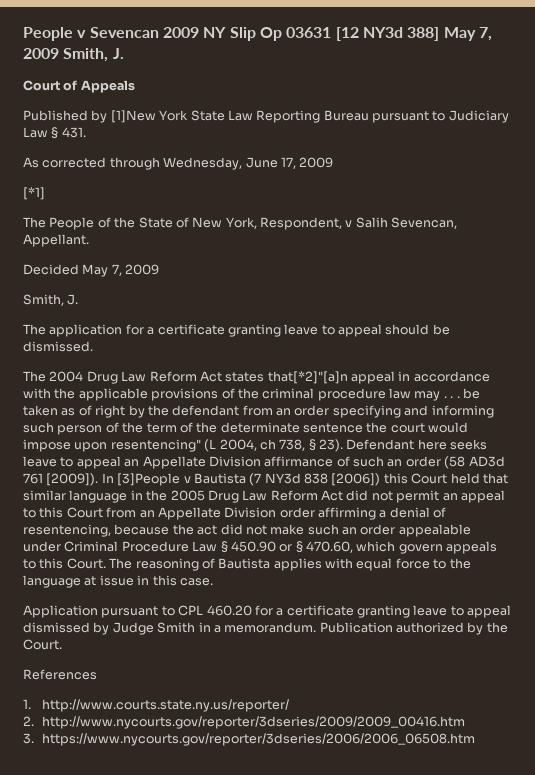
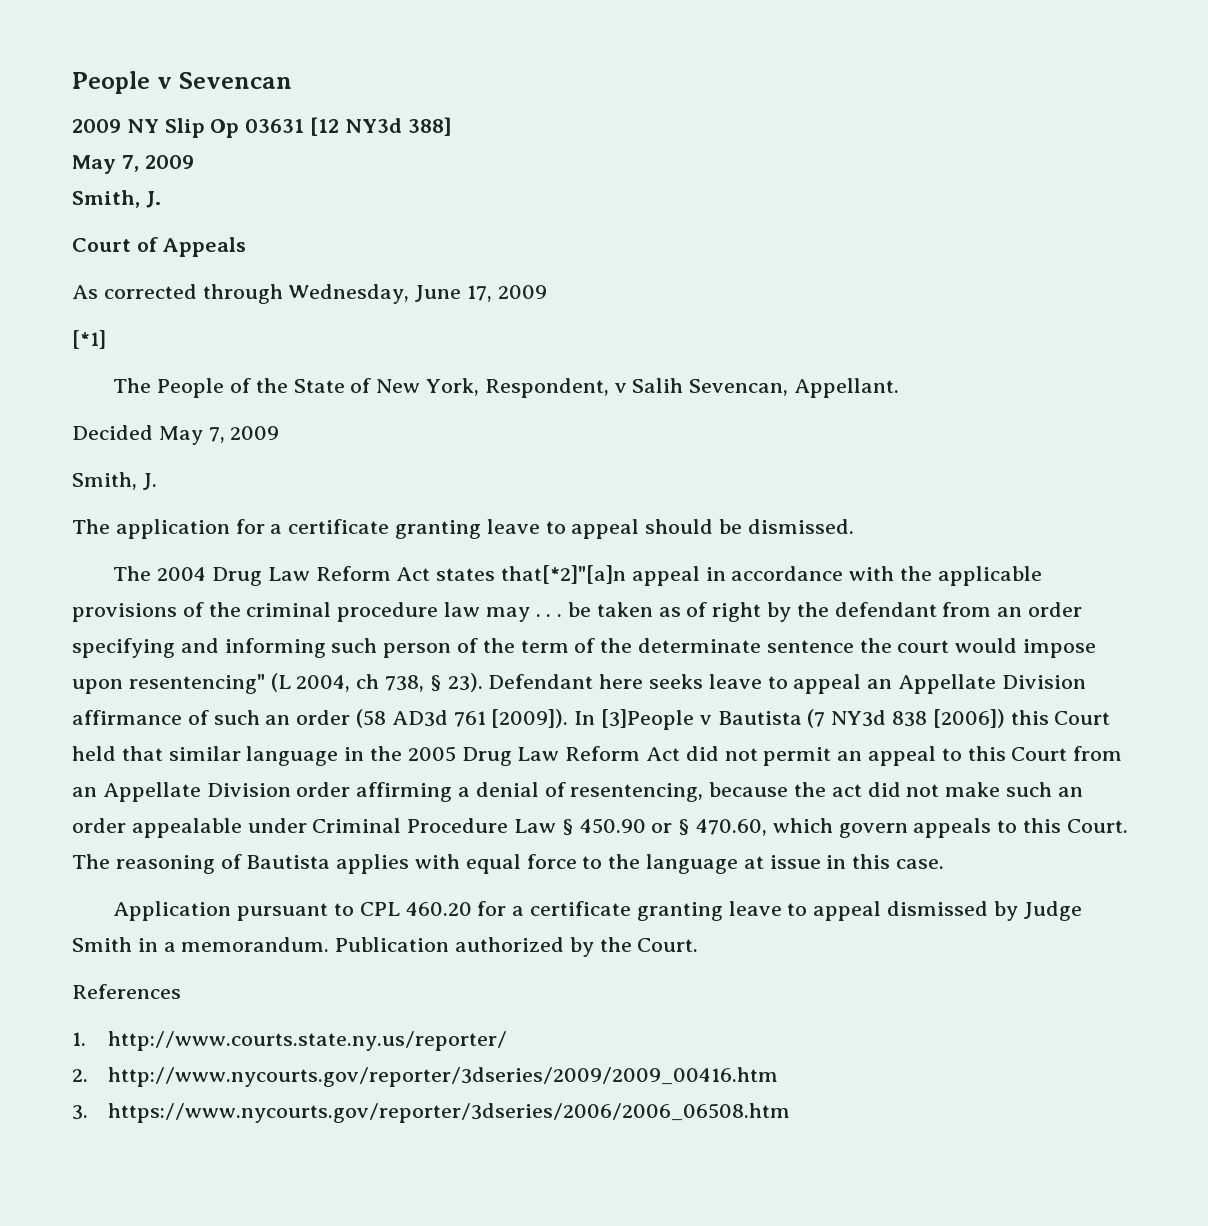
- People v Sevencan 2009 NY Slip Op 03631 [12 NY3d 388] May 7, 2009 Smith, J.
+ People v Sevencan
+ 2009 NY Slip Op 03631 [12 NY3d 388]
+ May 7, 2009
+ Smith, J.
- Published by [1]New York State Law Reporting Bureau pursuant to Judiciary Law § 431.

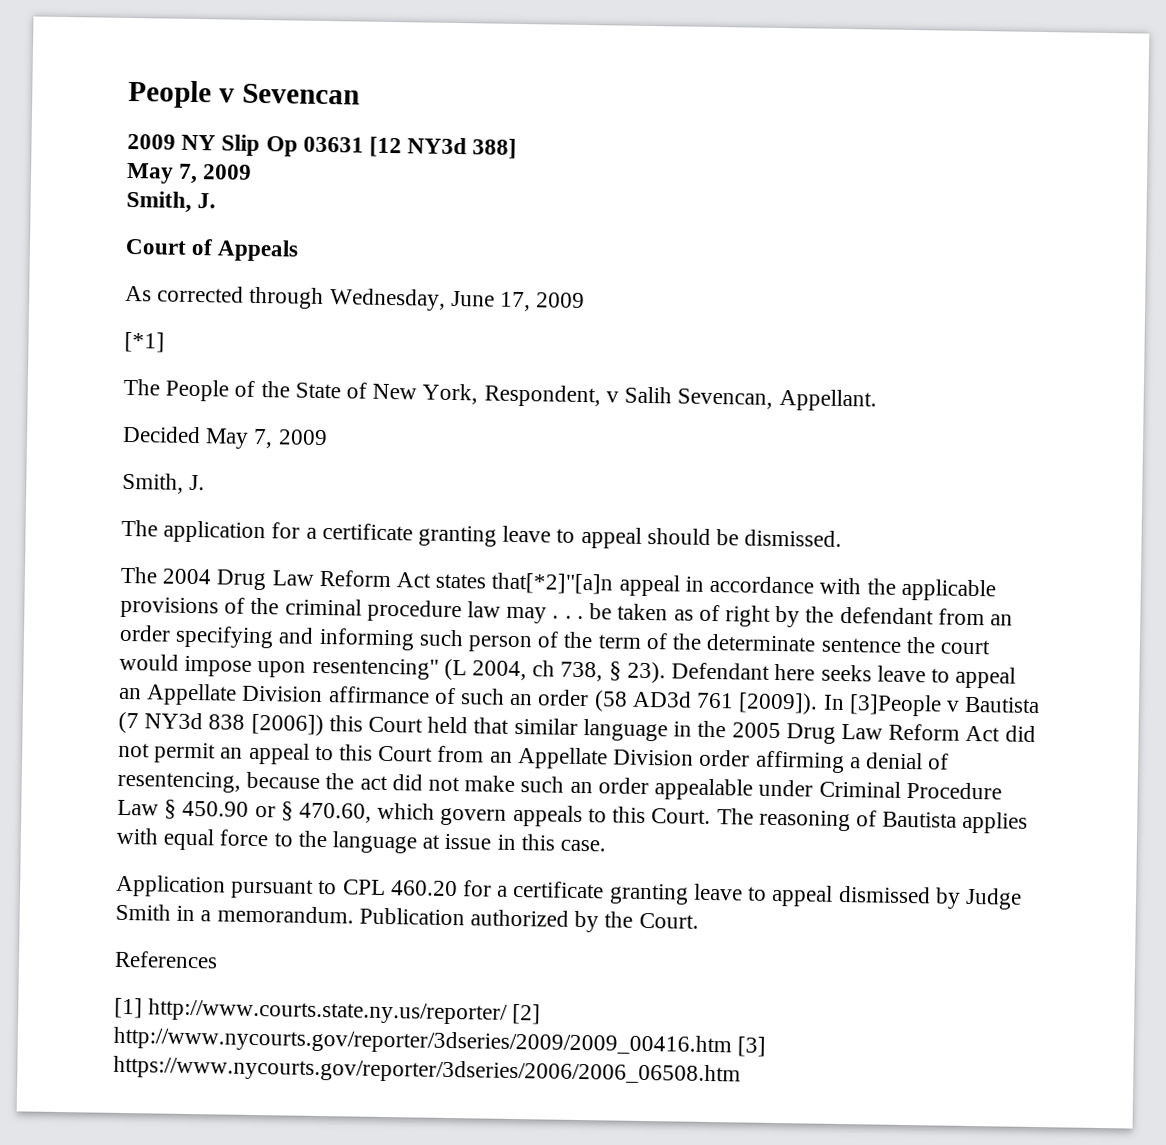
- 1. http://www.courts.state.ny.us/reporter/
- 2. http://www.nycourts.gov/reporter/3dseries/2009/2009_00416.htm
- 3. https://www.nycourts.gov/reporter/3dseries/2006/2006_06508.htm
+ [1] http://www.courts.state.ny.us/reporter/ [2] http://www.nycourts.gov/reporter/3dseries/2009/2009_00416.htm [3] https://www.nycourts.gov/reporter/3dseries/2006/2006_06508.htm

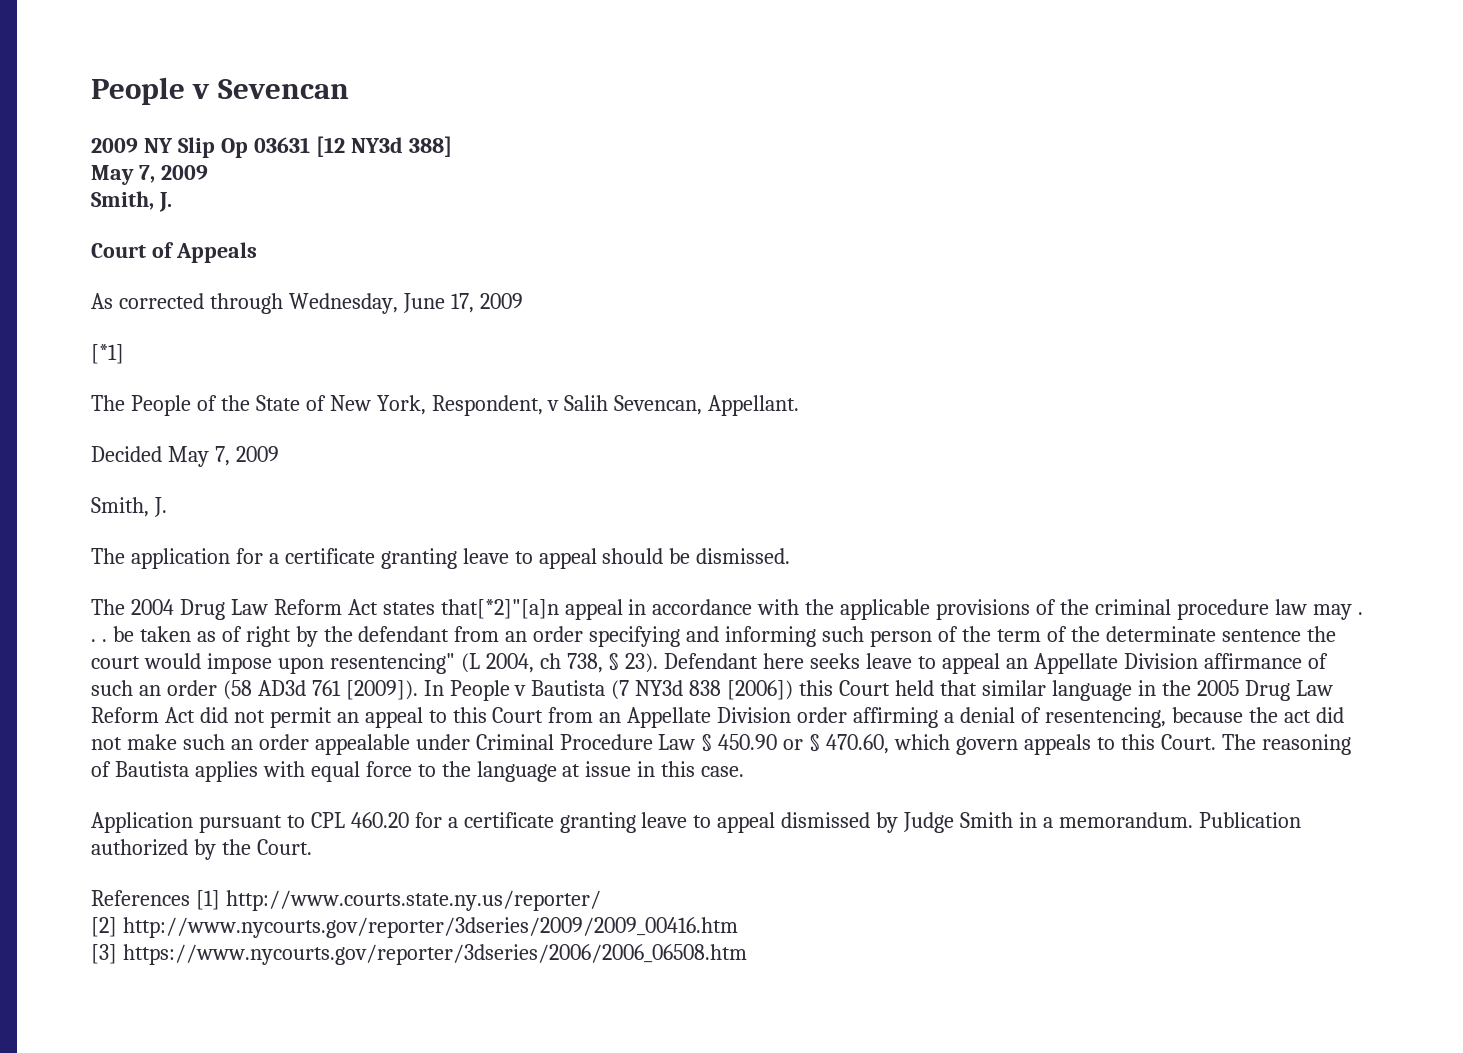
- In [3]People v Bautista (7 NY3d 838 [2006]) this Court held that similar language in the 2005 Drug Law Reform Act did not permit an appeal to this Court from an Appellate Division order affirming a denial of resentencing, because the act did not make such an order appealable under Criminal Procedure Law § 450.90 or § 470.60, which govern appeals to this Court.
+ In People v Bautista (7 NY3d 838 [2006]) this Court held that similar language in the 2005 Drug Law Reform Act did not permit an appeal to this Court from an Appellate Division order affirming a denial of resentencing, because the act did not make such an order appealable under Criminal Procedure Law § 450.90 or § 470.60, which govern appeals to this Court.
- References
- [1] http://www.courts.state.ny.us/reporter/ [2] http://www.nycourts.gov/reporter/3dseries/2009/2009_00416.htm [3] https://www.nycourts.gov/reporter/3dseries/2006/2006_06508.htm
+ References [1] http://www.courts.state.ny.us/reporter/
+ [2] http://www.nycourts.gov/reporter/3dseries/2009/2009_00416.htm
+ [3] https://www.nycourts.gov/reporter/3dseries/2006/2006_06508.htm

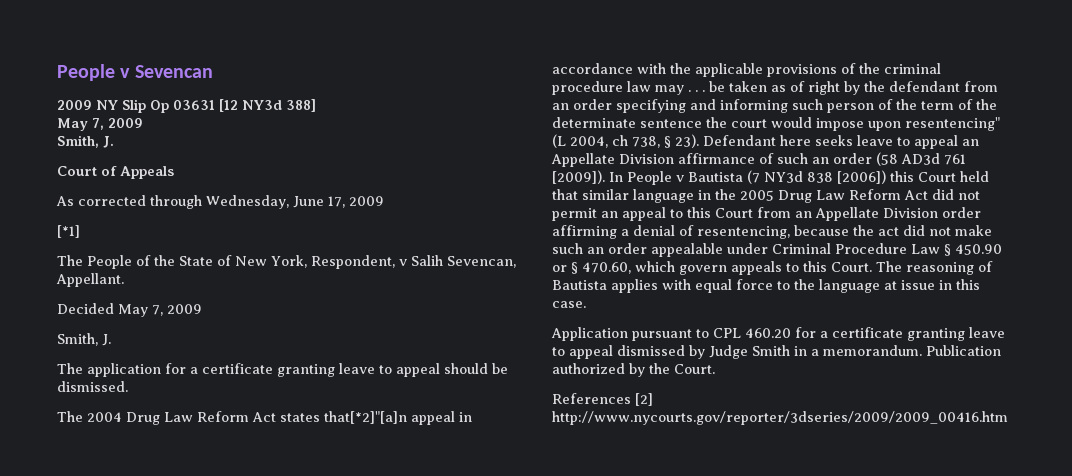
- References [1] http://www.courts.state.ny.us/reporter/
- [2] http://www.nycourts.gov/reporter/3dseries/2009/2009_00416.htm
+ References [2] http://www.nycourts.gov/reporter/3dseries/2009/2009_00416.htm
- [3] https://www.nycourts.gov/reporter/3dseries/2006/2006_06508.htm

